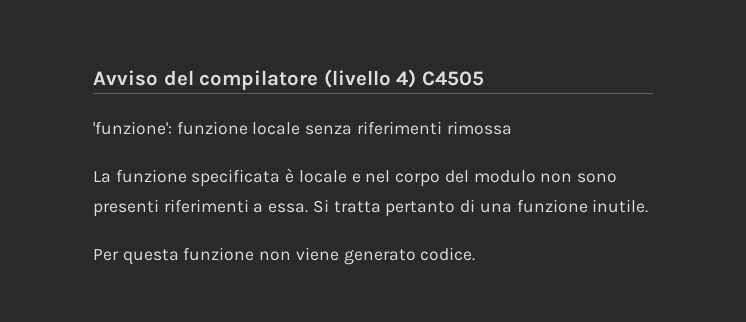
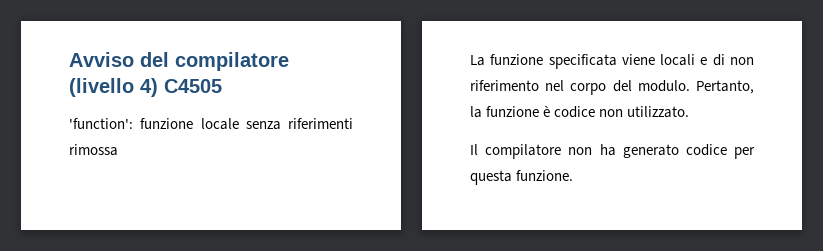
- 'funzione': funzione locale senza riferimenti rimossa
+ 'function': funzione locale senza riferimenti rimossa
- La funzione specificata è locale e nel corpo del modulo non sono presenti riferimenti a essa. Si tratta pertanto di una funzione inutile.
- Per questa funzione non viene generato codice.
+ La funzione specificata viene locali e di non riferimento nel corpo del modulo. Pertanto, la funzione è codice non utilizzato.
+ Il compilatore non ha generato codice per questa funzione.

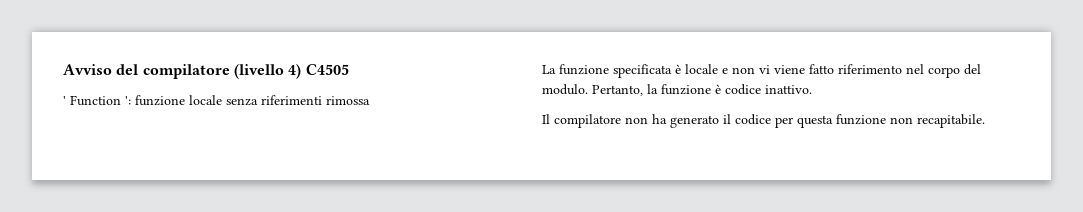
- 'function': funzione locale senza riferimenti rimossa
+ ' Function ': funzione locale senza riferimenti rimossa
- La funzione specificata viene locali e di non riferimento nel corpo del modulo.
+ La funzione specificata è locale e non vi viene fatto riferimento nel corpo del modulo.
- Pertanto, la funzione è codice non utilizzato.
+ Pertanto, la funzione è codice inattivo.
- Il compilatore non ha generato codice per questa funzione.
+ Il compilatore non ha generato il codice per questa funzione non recapitabile.

